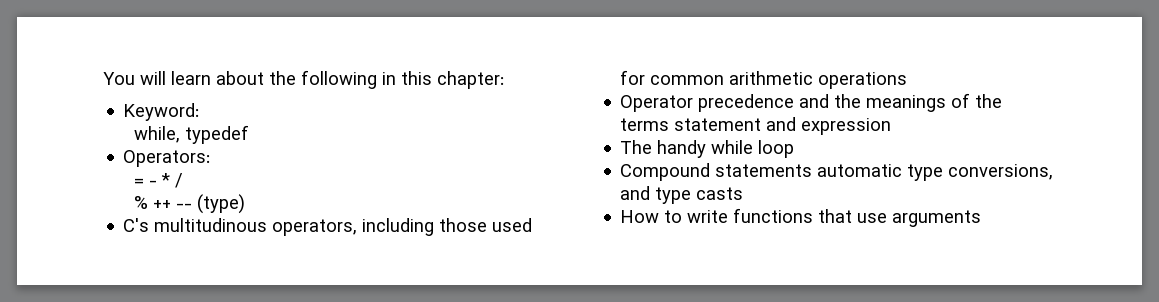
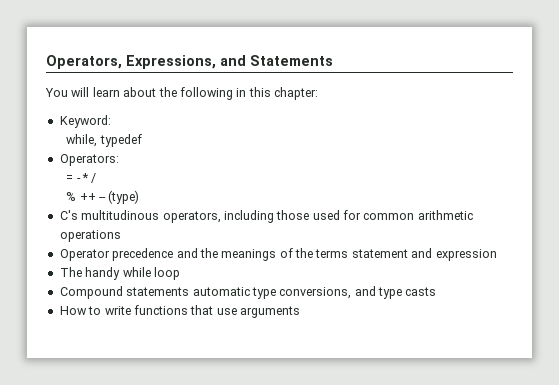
+ Operators, Expressions, and Statements

